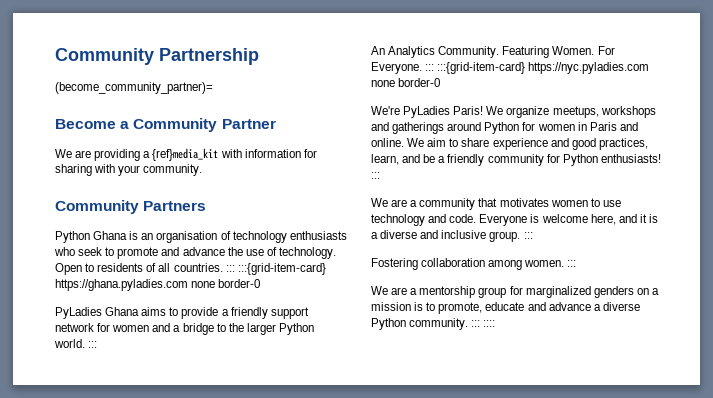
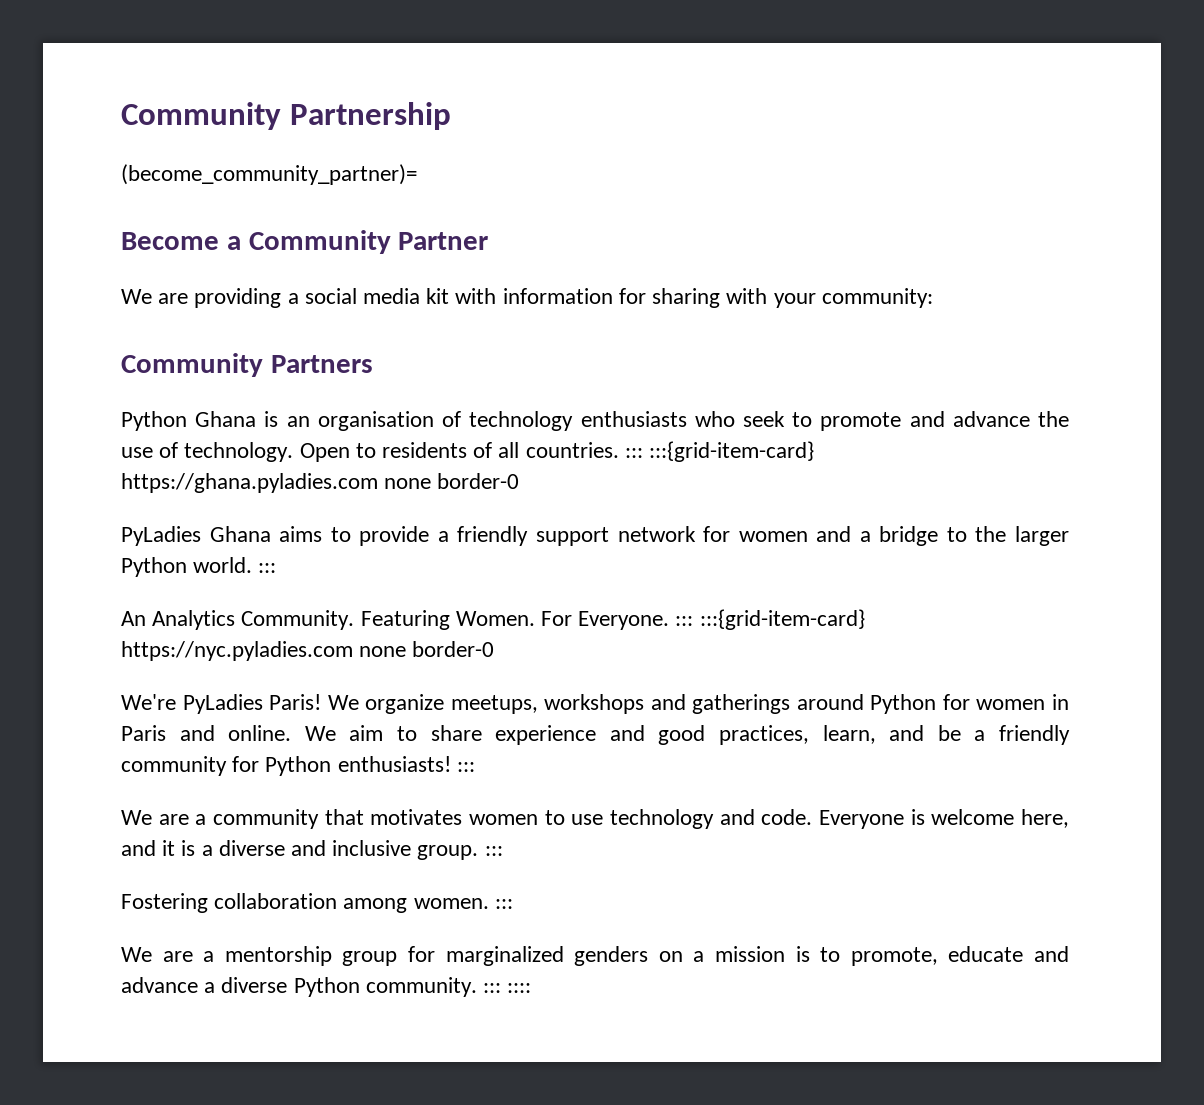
- We are providing a {ref}media_kit with information for sharing with your community.
+ We are providing a social media kit with information for sharing with your community:

